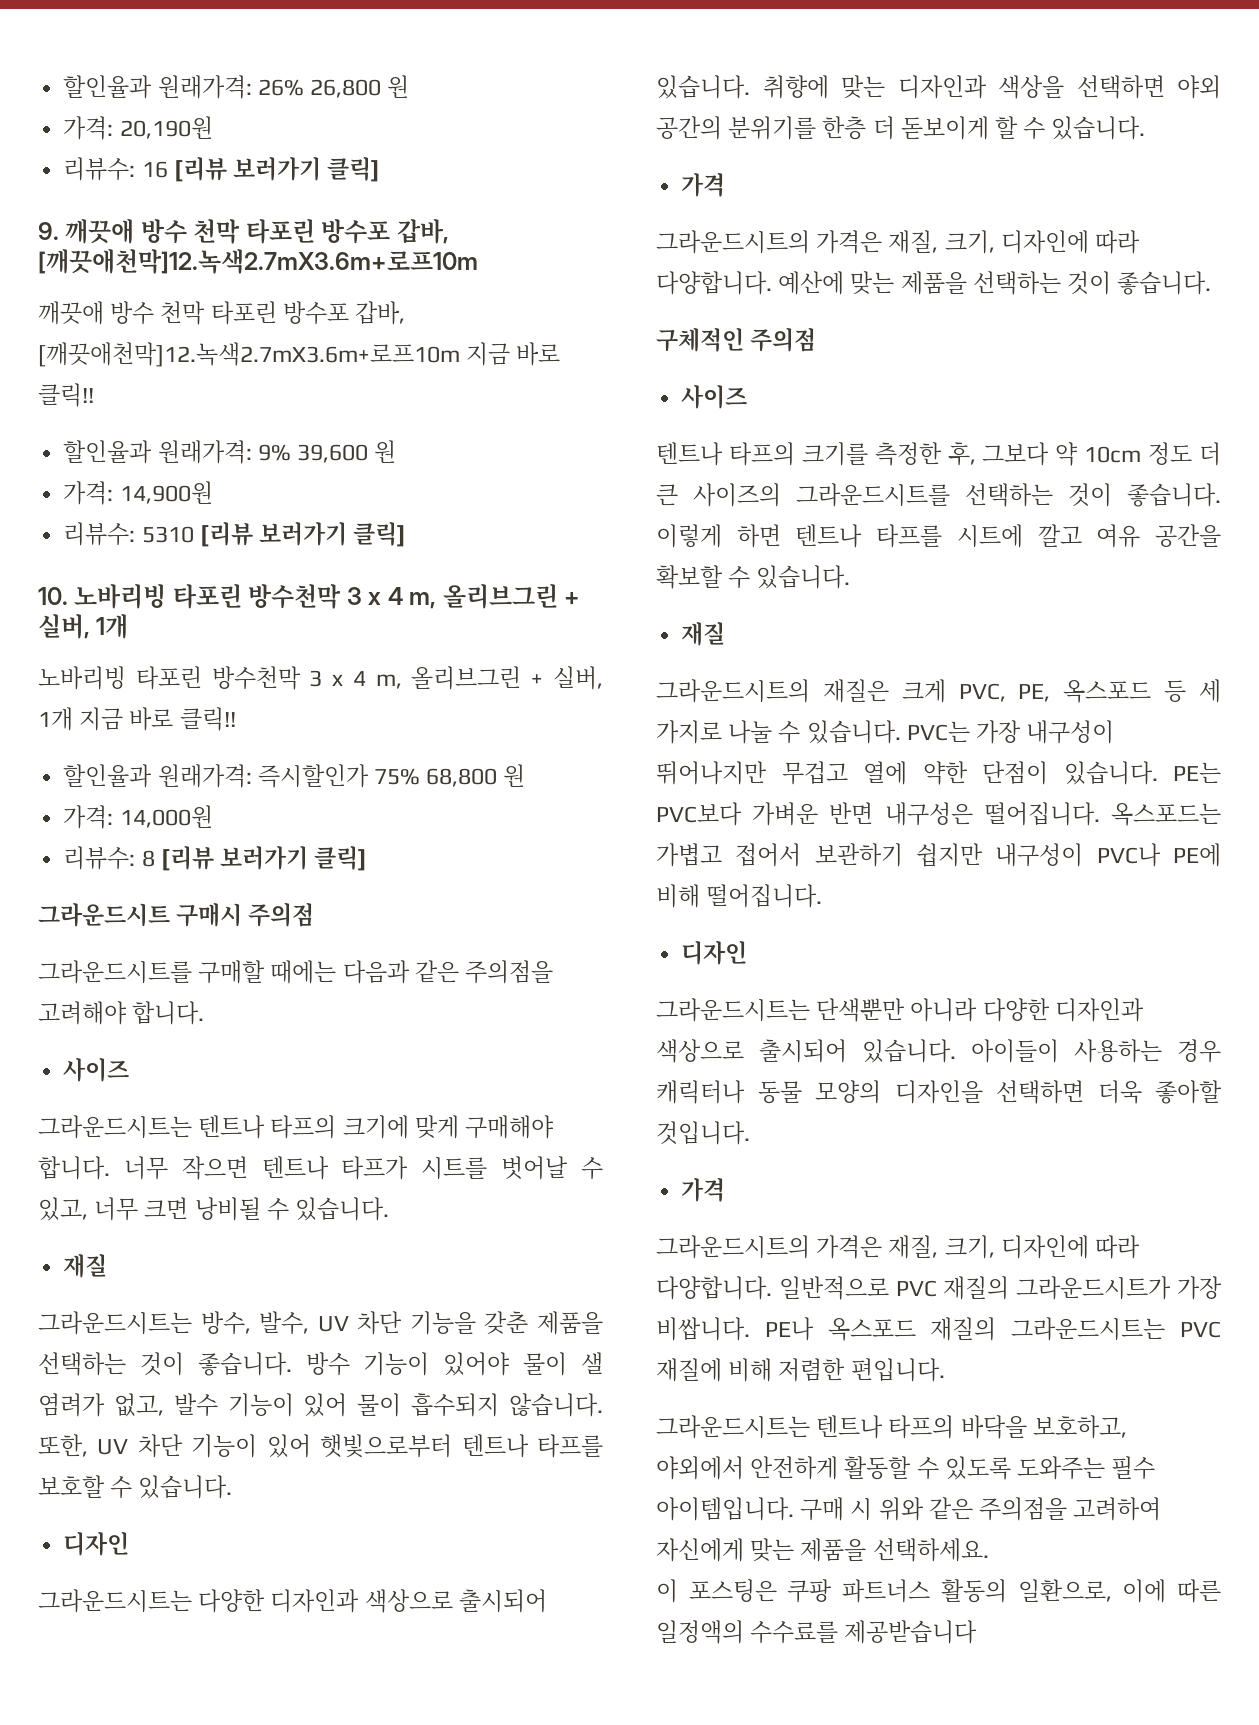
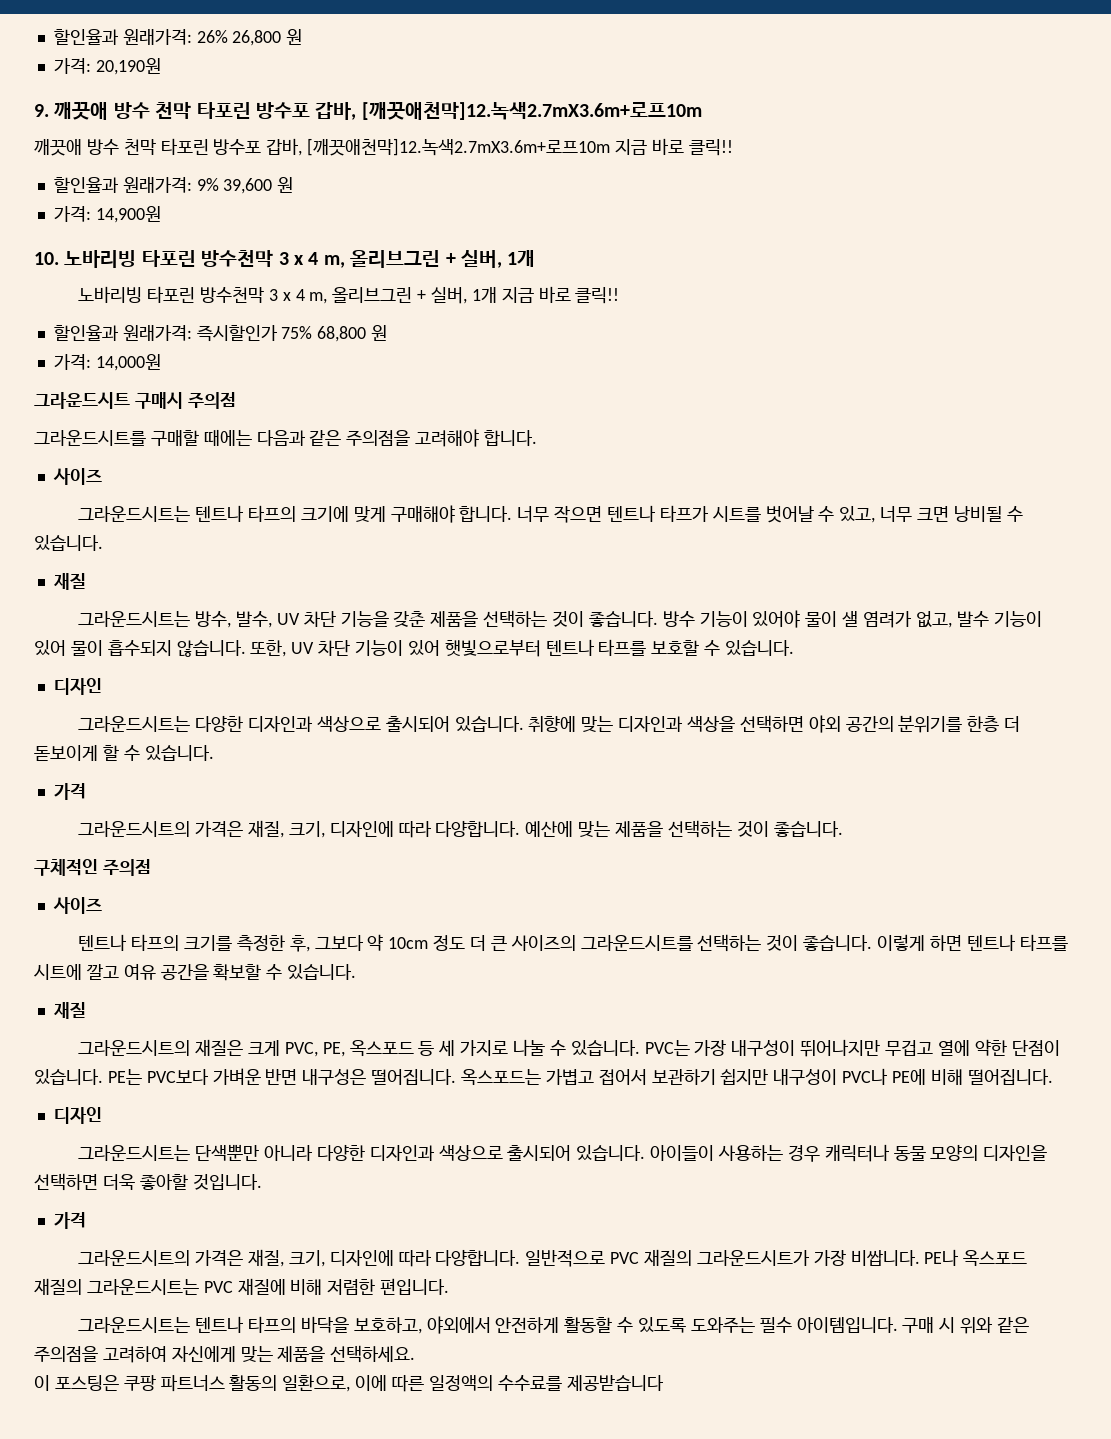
- 리뷰수: 16 [리뷰 보러가기 클릭]
- 리뷰수: 5310 [리뷰 보러가기 클릭]
- 리뷰수: 8 [리뷰 보러가기 클릭]

